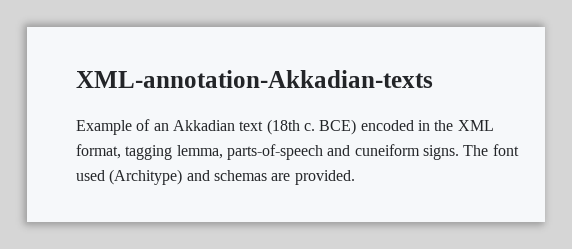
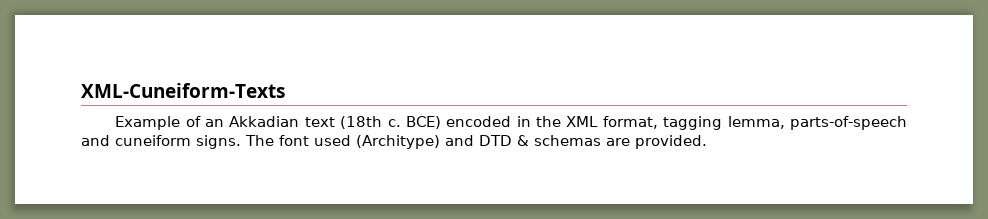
- XML-annotation-Akkadian-texts
+ XML-Cuneiform-Texts
- The font used (Architype) and schemas are provided.
+ The font used (Architype) and DTD & schemas are provided.

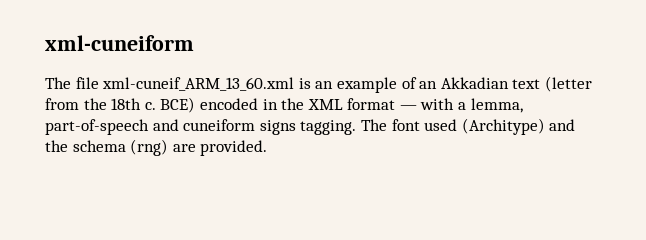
- XML-Cuneiform-Texts
- Example of an Akkadian text (18th c.
+ xml-cuneiform
+ The file xml-cuneif_ARM_13_60.xml is an example of an Akkadian text (letter from the 18th c.
- BCE) encoded in the XML format, tagging lemma, parts-of-speech and cuneiform signs.
+ BCE) encoded in the XML format — with a lemma, part-of-speech and cuneiform signs tagging.
- The font used (Architype) and DTD & schemas are provided.
+ The font used (Architype) and the schema (rng) are provided.

